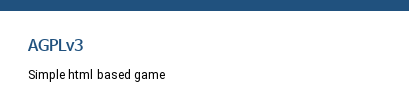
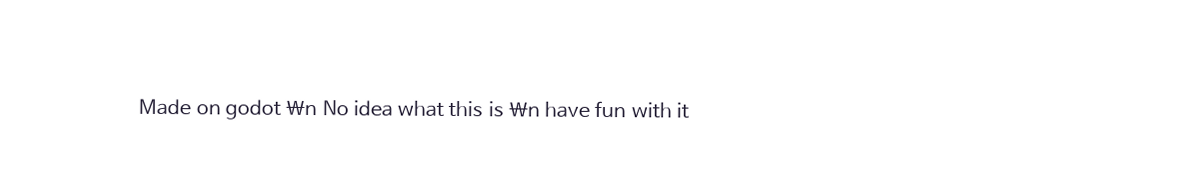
- AGPLv3
- Simple html based game
+ Made on godot \n No idea what this is \n have fun with it

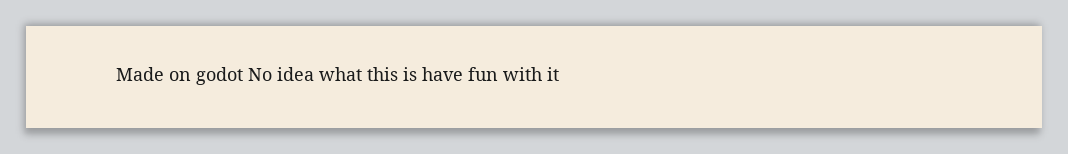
- Made on godot \n No idea what this is \n have fun with it
+ Made on godot No idea what this is have fun with it

